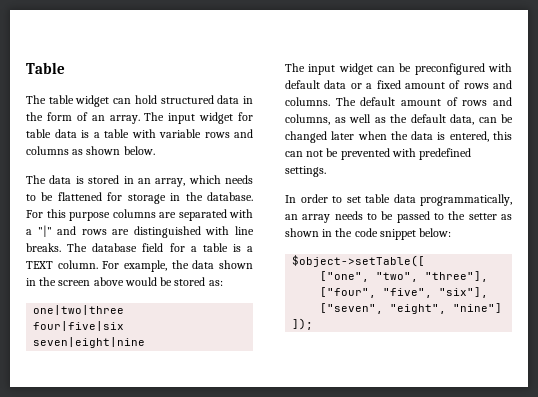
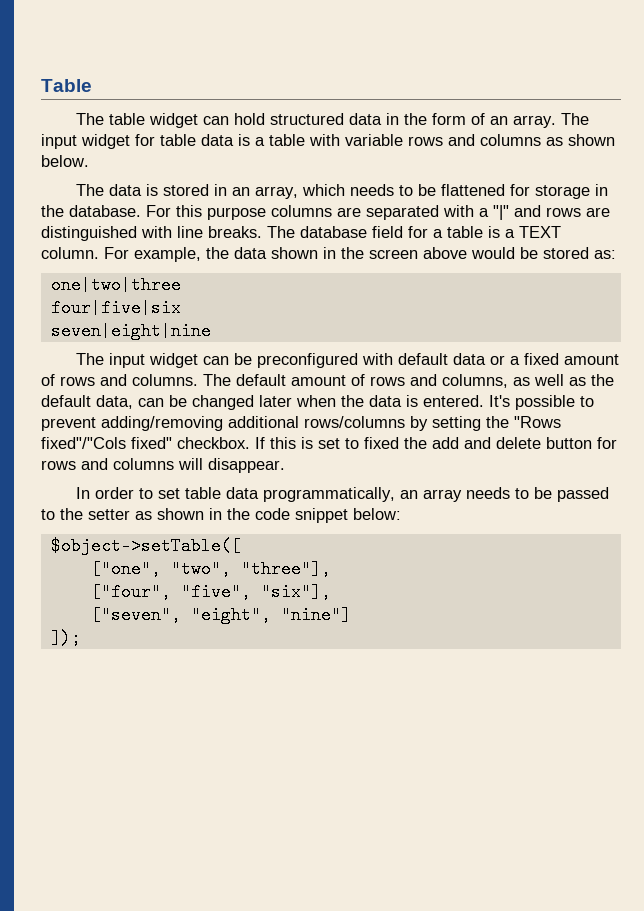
- The default amount of rows and columns, as well as the default data, can be changed later when the data is entered, this can not be prevented with predefined settings.
+ The default amount of rows and columns, as well as the default data, can be changed later when the data is entered. It's possible to prevent adding/removing additional rows/columns by setting the "Rows fixed"/"Cols fixed" checkbox. If this is set to fixed the add and delete button for rows and columns will disappear.

